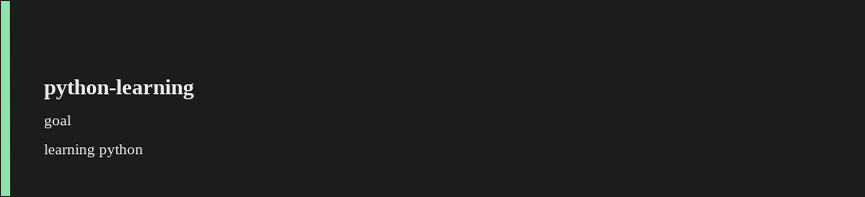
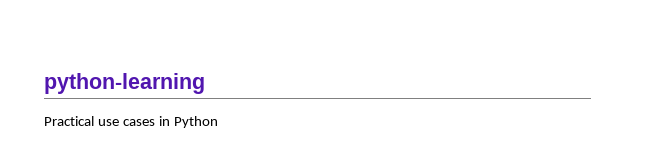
- goal
- learning python
+ Practical use cases in Python

